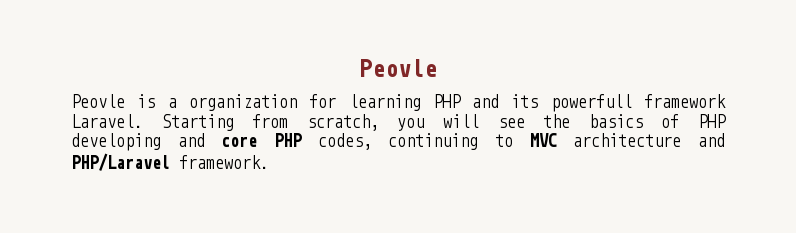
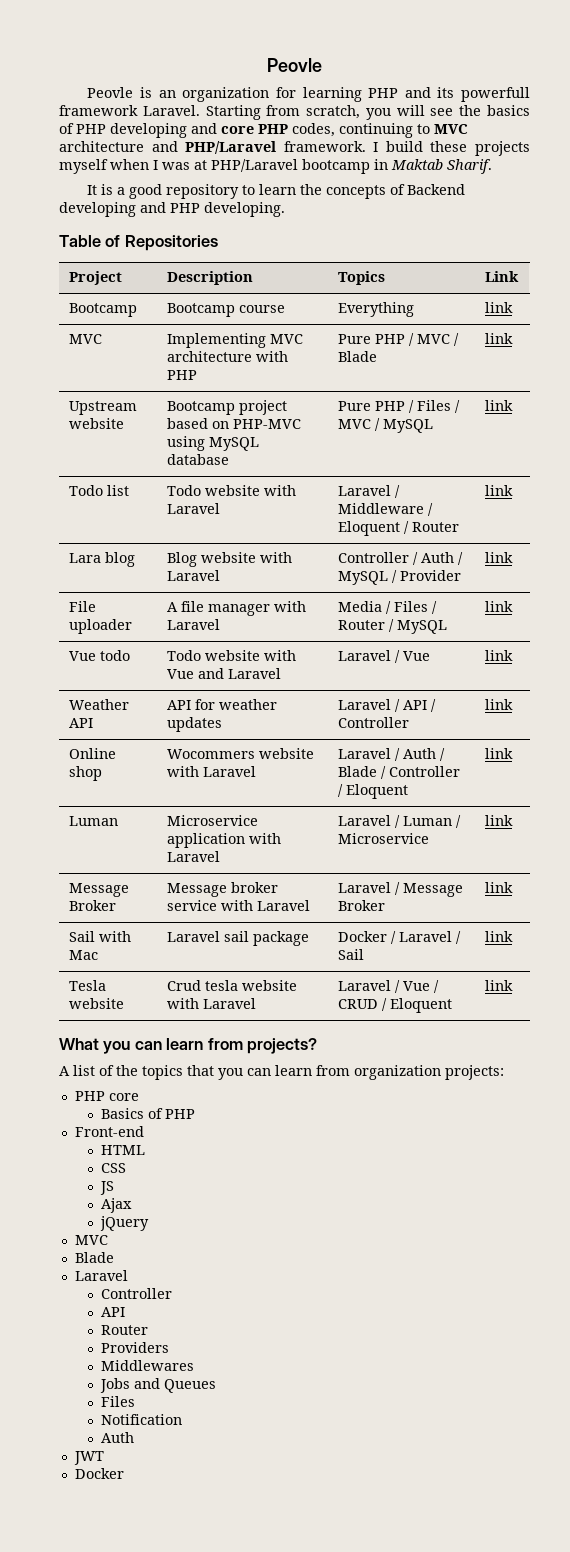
- Peovle is a organization for learning PHP and its powerfull framework Laravel.
+ Peovle is an organization for learning PHP and its powerfull framework Laravel.
+ I build these projects myself when I was at PHP/Laravel bootcamp in Maktab Sharif.
+ It is a good repository to learn the concepts of Backend developing and PHP developing.
+ Table of Repositories
+ Project | Description | Topics | Link
+ Bootcamp | Bootcamp course | Everything | link
+ MVC | Implementing MVC architecture with PHP | Pure PHP / MVC / Blade | link
+ Upstream website | Bootcamp project based on PHP-MVC using MySQL database | Pure PHP / Files / MVC / MySQL | link
+ Todo list | Todo website with Laravel | Laravel / Middleware / Eloquent / Router | link
+ Lara blog | Blog website with Laravel | Controller / Auth / MySQL / Provider | link
+ File uploader | A file manager with Laravel | Media / Files / Router / MySQL | link
+ Vue todo | Todo website with Vue and Laravel | Laravel / Vue | link
+ Weather API | API for weather updates | Laravel / API / Controller | link
+ Online shop | Wocommers website with Laravel | Laravel / Auth / Blade / Controller / Eloquent | link
+ Luman | Microservice application with Laravel | Laravel / Luman / Microservice | link
+ Message Broker | Message broker service with Laravel | Laravel / Message Broker | link
+ Sail with Mac | Laravel sail package | Docker / Laravel / Sail | link
+ Tesla website | Crud tesla website with Laravel | Laravel / Vue / CRUD / Eloquent | link
+ What you can learn from projects?
+ A list of the topics that you can learn from organization projects:
+ PHP core
+ Basics of PHP
+ Front-end
+ HTML
+ CSS
+ JS
+ Ajax
+ jQuery
+ MVC
+ Blade
+ Laravel
+ Controller
+ API
+ Router
+ Providers
+ Middlewares
+ Jobs and Queues
+ Files
+ Notification
+ Auth
+ JWT
+ Docker

